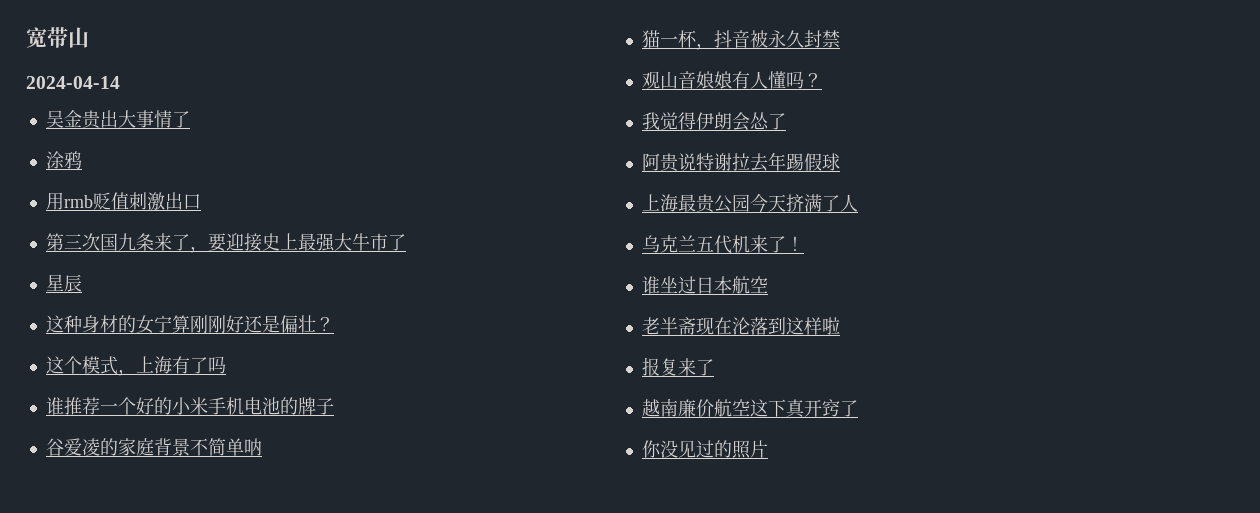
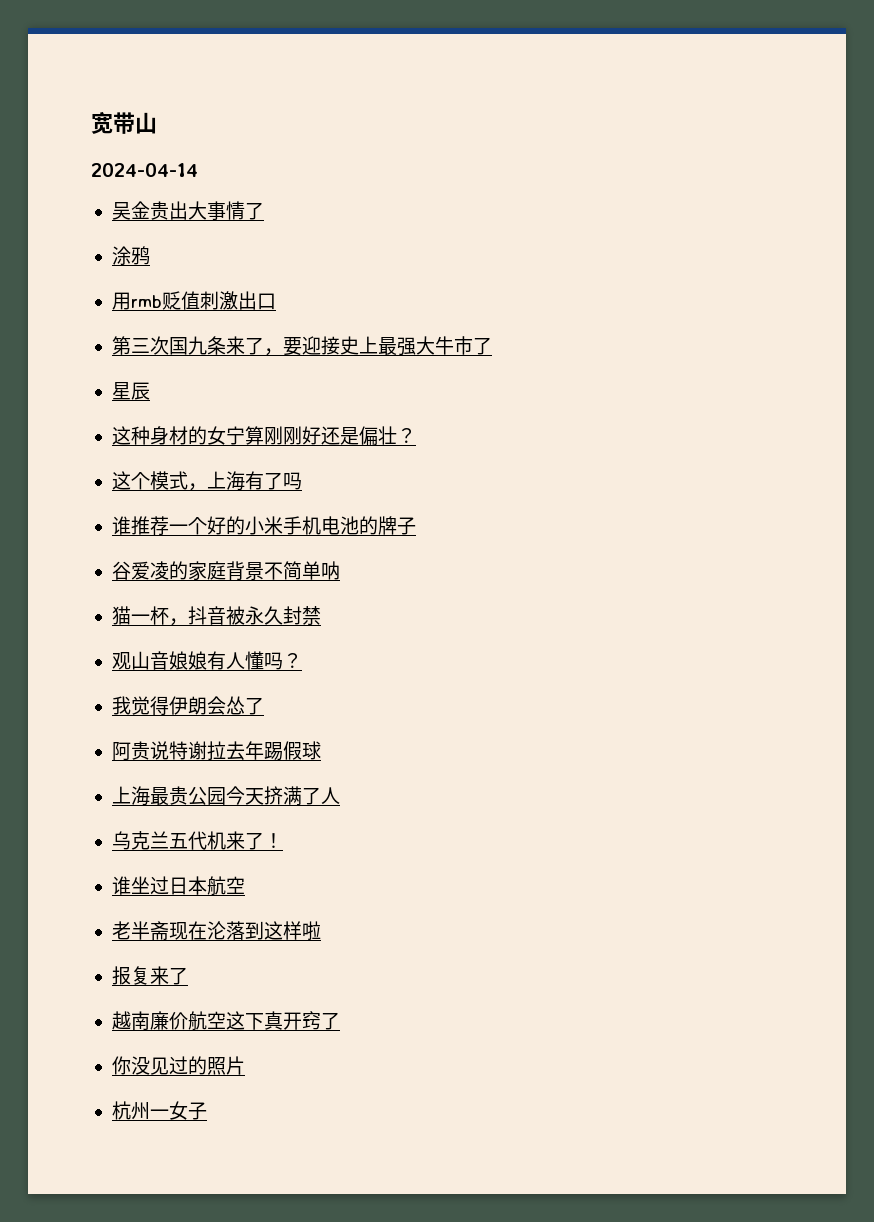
+ 杭州一女子

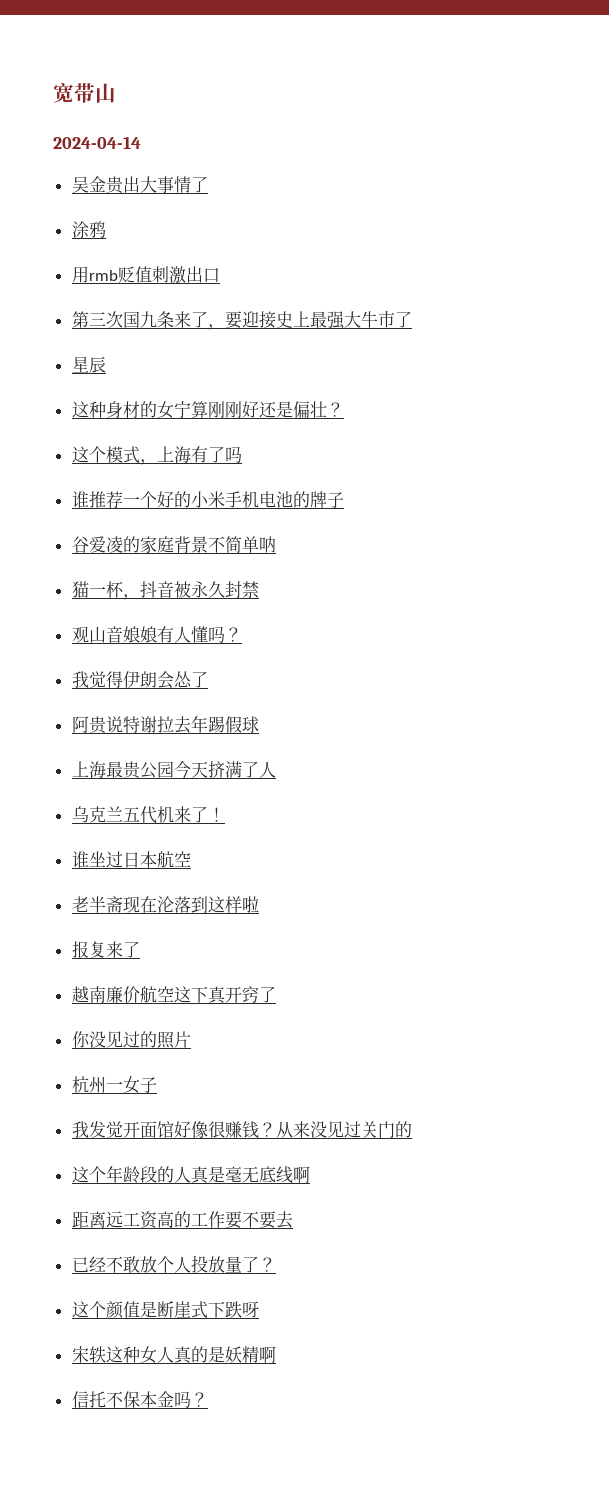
+ 我发觉开面馆好像很赚钱？从来没见过关门的
+ 这个年龄段的人真是毫无底线啊
+ 距离远工资高的工作要不要去
+ 已经不敢放个人投放量了？
+ 这个颜值是断崖式下跌呀
+ 宋轶这种女人真的是妖精啊
+ 信托不保本金吗？

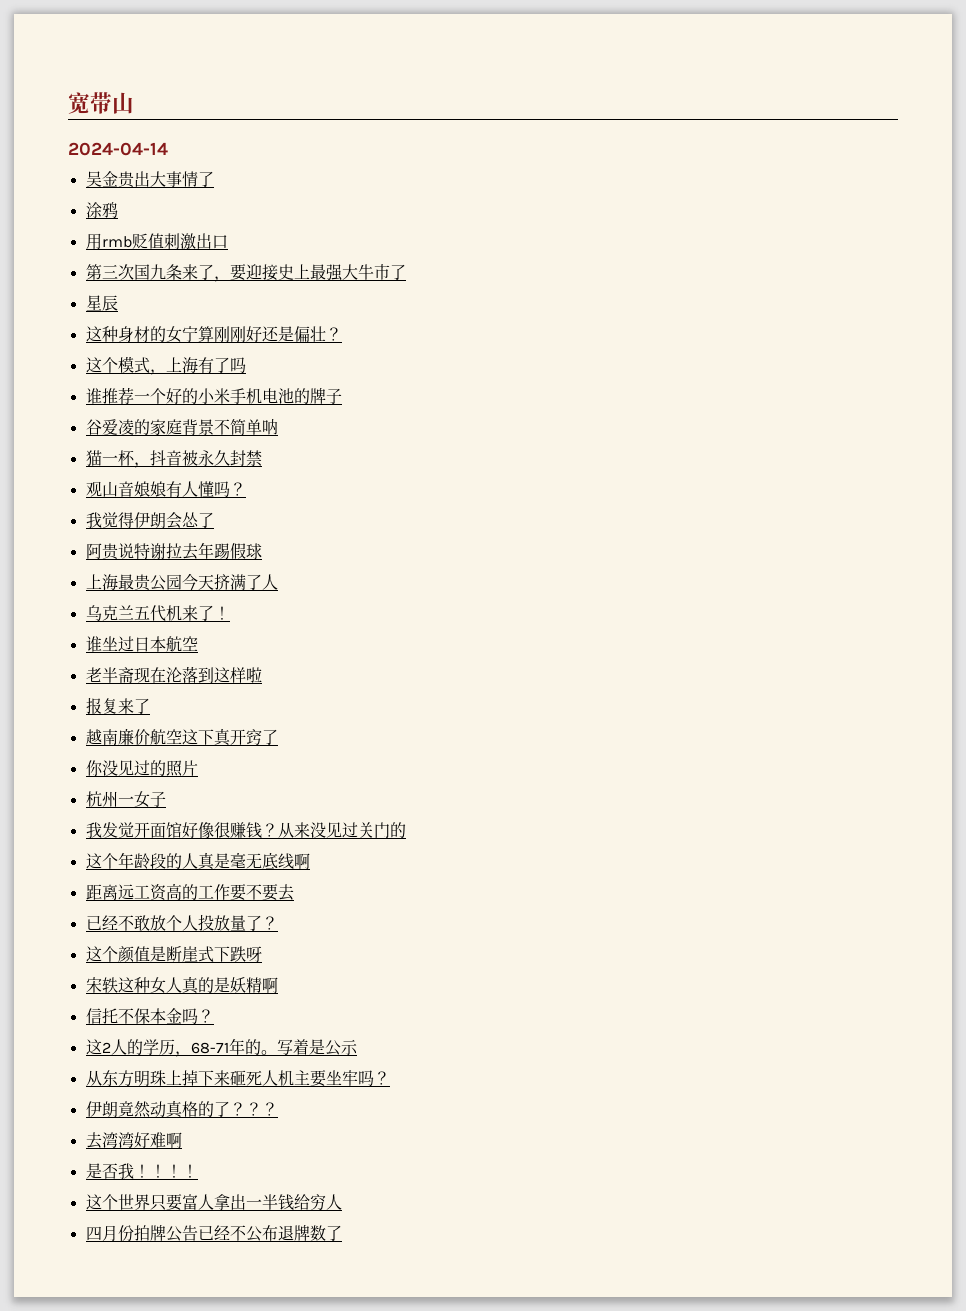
+ 这2人的学历，68-71年的。写着是公示
+ 从东方明珠上掉下来砸死人机主要坐牢吗？
+ 伊朗竟然动真格的了？？？
+ 去湾湾好难啊
+ 是否我！！！！
+ 这个世界只要富人拿出一半钱给穷人
+ 四月份拍牌公告已经不公布退牌数了

